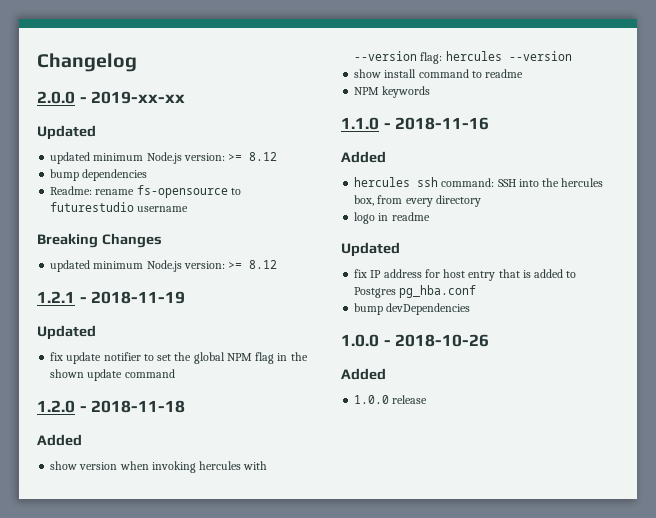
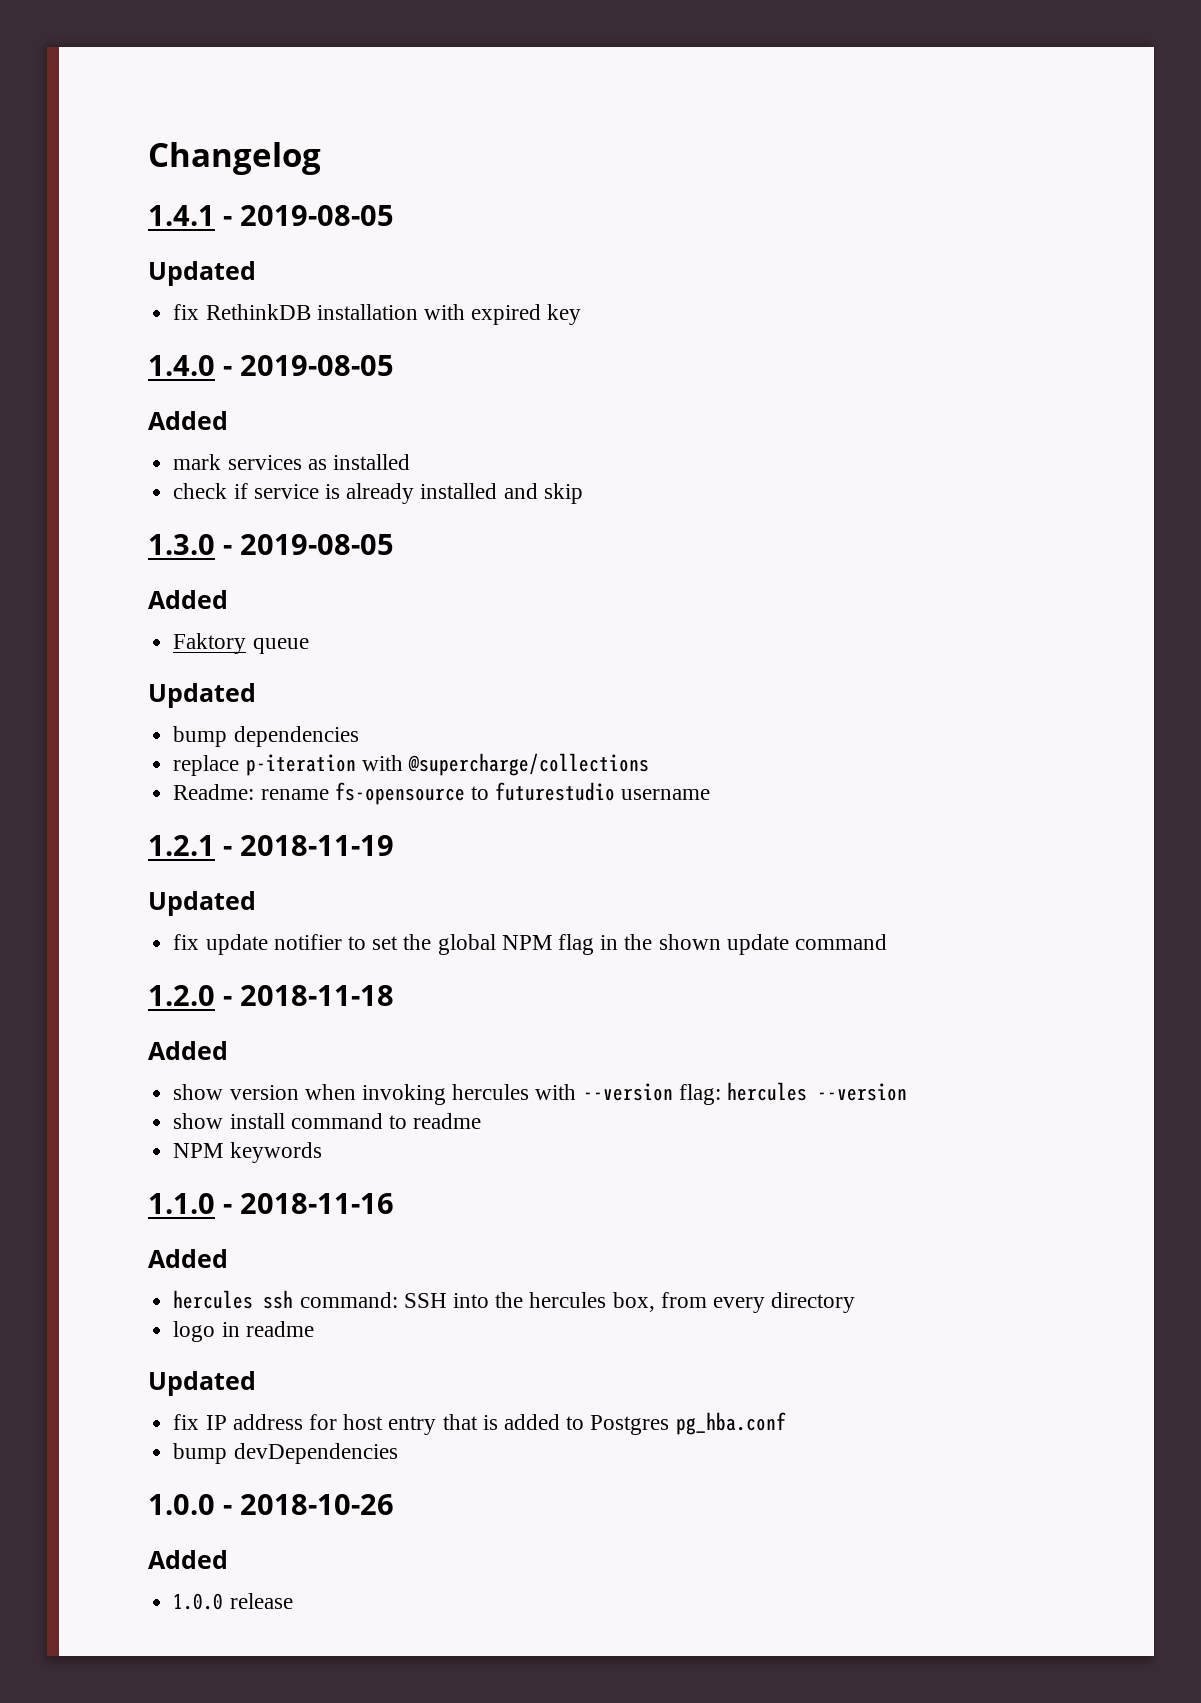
- 2.0.0 - 2019-xx-xx
+ 1.4.1 - 2019-08-05
  Updated
- updated minimum Node.js version: >= 8.12
+ fix RethinkDB installation with expired key
+ 1.4.0 - 2019-08-05
+ Added
+ mark services as installed
+ check if service is already installed and skip
+ 1.3.0 - 2019-08-05
+ Added
+ Faktory queue
+ Updated
  bump dependencies
+ replace p-iteration with @supercharge/collections
- Breaking Changes
- updated minimum Node.js version: >= 8.12

